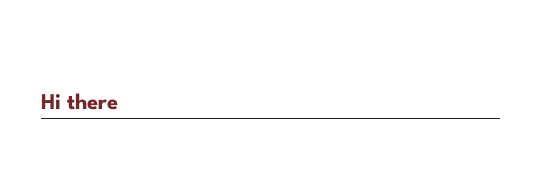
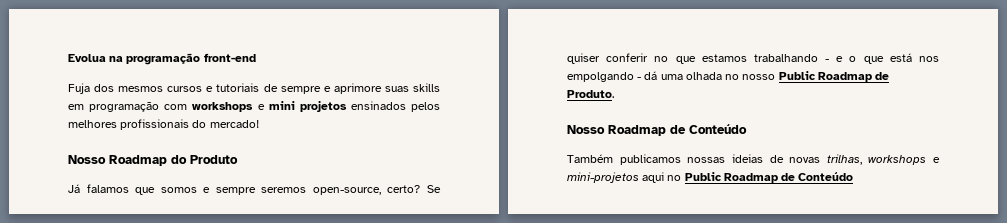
- Hi there
+ Evolua na programação front-end
+ Fuja dos mesmos cursos e tutoriais de sempre e aprimore suas skills em programação com workshops e mini projetos ensinados pelos melhores profissionais do mercado!
+ Nosso Roadmap do Produto
+ Já falamos que somos e sempre seremos open-source, certo? Se quiser conferir no que estamos trabalhando - e o que está nos empolgando - dá uma olhada no nosso Public Roadmap de Produto.
+ Nosso Roadmap de Conteúdo
+ Também publicamos nossas ideias de novas trilhas, workshops e mini-projetos aqui no Public Roadmap de Conteúdo

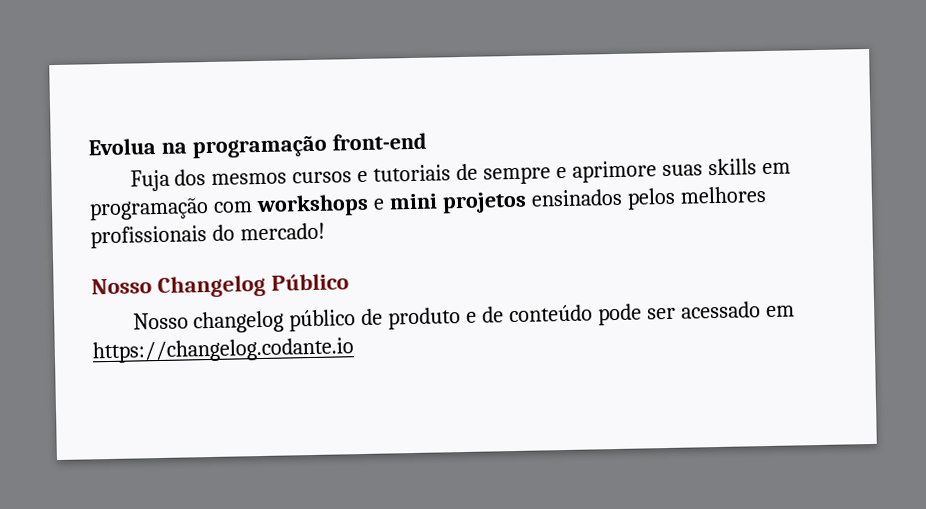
- Nosso Roadmap do Produto
- Já falamos que somos e sempre seremos open-source, certo? Se quiser conferir no que estamos trabalhando - e o que está nos empolgando - dá uma olhada no nosso Public Roadmap de Produto.
- Nosso Roadmap de Conteúdo
- Também publicamos nossas ideias de novas trilhas, workshops e mini-projetos aqui no Public Roadmap de Conteúdo
+ Nosso Changelog Público
+ Nosso changelog público de produto e de conteúdo pode ser acessado em https://changelog.codante.io

